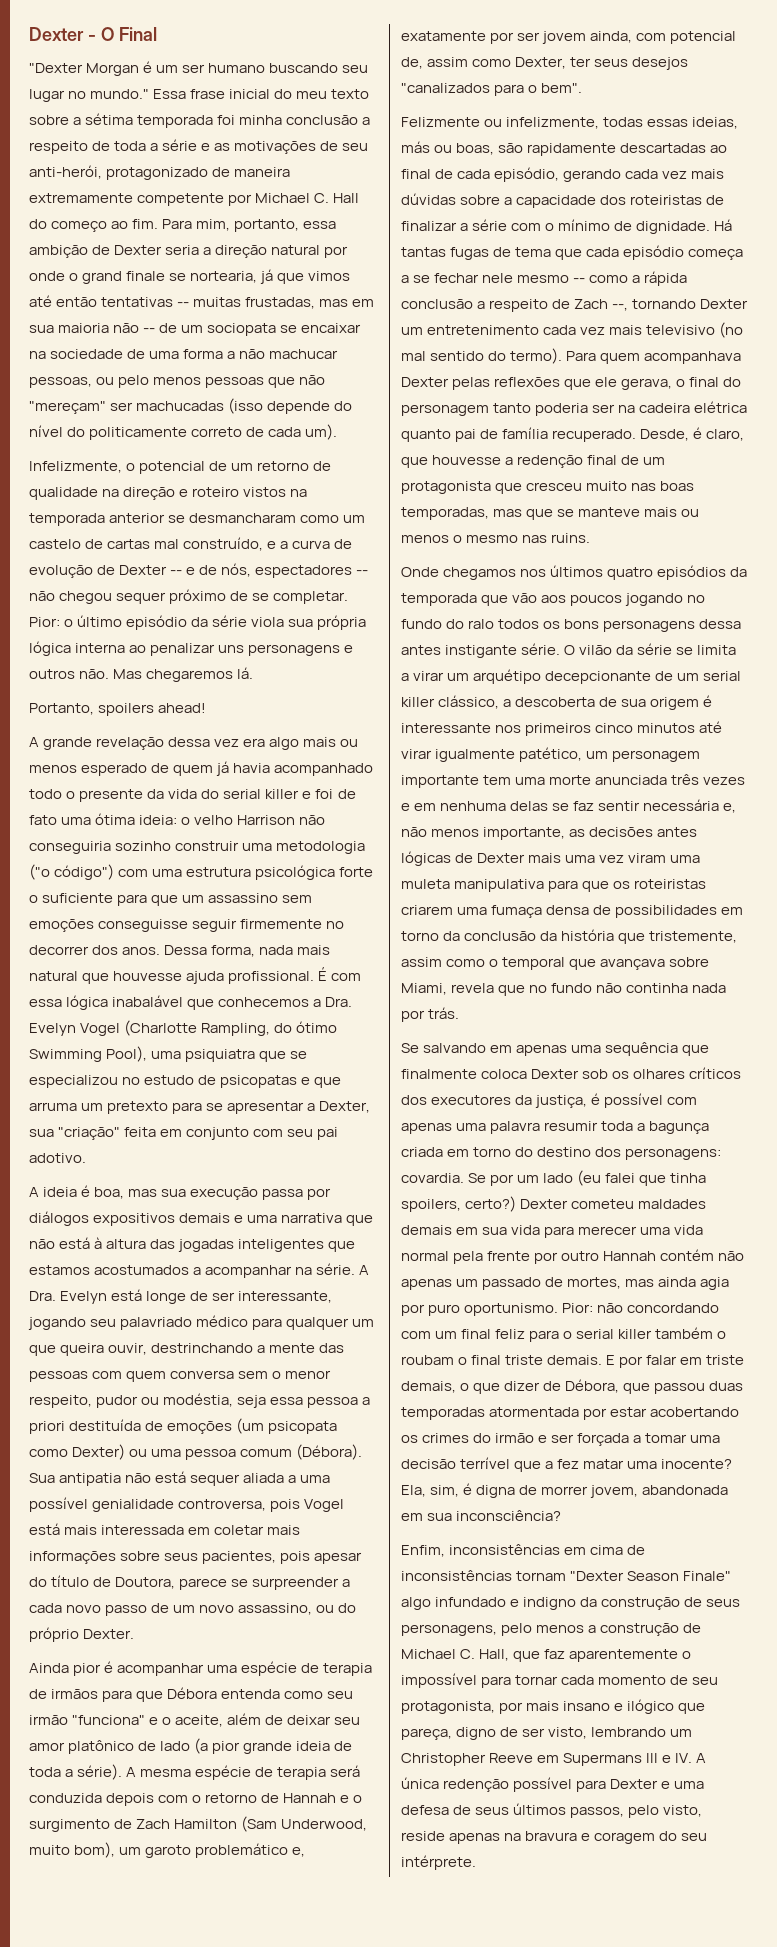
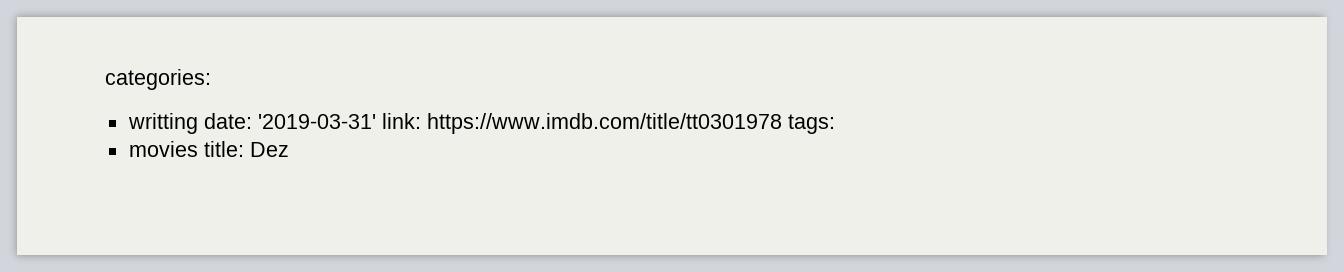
- Dexter - O Final
- "Dexter Morgan é um ser humano buscando seu lugar no mundo." Essa frase inicial do meu texto sobre a sétima temporada foi minha conclusão a respeito de toda a série e as motivações de seu anti-herói, protagonizado de maneira extremamente competente por Michael C. Hall do começo ao fim. Para mim, portanto, essa ambição de Dexter seria a direção natural por onde o grand finale se nortearia, já que vimos até então tentativas -- muitas frustadas, mas em sua maioria não -- de um sociopata se encaixar na sociedade de uma forma a não machucar pessoas, ou pelo menos pessoas que não "mereçam" ser machucadas (isso depende do nível do politicamente correto de cada um).
- Infelizmente, o potencial de um retorno de qualidade na direção e roteiro vistos na temporada anterior se desmancharam como um castelo de cartas mal construído, e a curva de evolução de Dexter -- e de nós, espectadores -- não chegou sequer próximo de se completar. Pior: o último episódio da série viola sua própria lógica interna ao penalizar uns personagens e outros não. Mas chegaremos lá.
- Portanto, spoilers ahead!
- A grande revelação dessa vez era algo mais ou menos esperado de quem já havia acompanhado todo o presente da vida do serial killer e foi de fato uma ótima ideia: o velho Harrison não conseguiria sozinho construir uma metodologia ("o código") com uma estrutura psicológica forte o suficiente para que um assassino sem emoções conseguisse seguir firmemente no decorrer dos anos. Dessa forma, nada mais natural que houvesse ajuda profissional. É com essa lógica inabalável que conhecemos a Dra. Evelyn Vogel (Charlotte Rampling, do ótimo Swimming Pool), uma psiquiatra que se especializou no estudo de psicopatas e que arruma um pretexto para se apresentar a Dexter, sua "criação" feita em conjunto com seu pai adotivo.
- A ideia é boa, mas sua execução passa por diálogos expositivos demais e uma narrativa que não está à altura das jogadas inteligentes que estamos acostumados a acompanhar na série. A Dra. Evelyn está longe de ser interessante, jogando seu palavriado médico para qualquer um que queira ouvir, destrinchando a mente das pessoas com quem conversa sem o menor respeito, pudor ou modéstia, seja essa pessoa a priori destituída de emoções (um psicopata como Dexter) ou uma pessoa comum (Débora). Sua antipatia não está sequer aliada a uma possível genialidade controversa, pois Vogel está mais interessada em coletar mais informações sobre seus pacientes, pois apesar do título de Doutora, parece se surpreender a cada novo passo de um novo assassino, ou do próprio Dexter.
- Ainda pior é acompanhar uma espécie de terapia de irmãos para que Débora entenda como seu irmão "funciona" e o aceite, além de deixar seu amor platônico de lado (a pior grande ideia de toda a série). A mesma espécie de terapia será conduzida depois com o retorno de Hannah e o surgimento de Zach Hamilton (Sam Underwood, muito bom), um garoto problemático e, exatamente por ser jovem ainda, com potencial de, assim como Dexter, ter seus desejos "canalizados para o bem".
- Felizmente ou infelizmente, todas essas ideias, más ou boas, são rapidamente descartadas ao final de cada episódio, gerando cada vez mais dúvidas sobre a capacidade dos roteiristas de finalizar a série com o mínimo de dignidade. Há tantas fugas de tema que cada episódio começa a se fechar nele mesmo -- como a rápida conclusão a respeito de Zach --, tornando Dexter um entretenimento cada vez mais televisivo (no mal sentido do termo). Para quem acompanhava Dexter pelas reflexões que ele gerava, o final do personagem tanto poderia ser na cadeira elétrica quanto pai de família recuperado. Desde, é claro, que houvesse a redenção final de um protagonista que cresceu muito nas boas temporadas, mas que se manteve mais ou menos o mesmo nas ruins.
- Onde chegamos nos últimos quatro episódios da temporada que vão aos poucos jogando no fundo do ralo todos os bons personagens dessa antes instigante série. O vilão da série se limita a virar um arquétipo decepcionante de um serial killer clássico, a descoberta de sua origem é interessante nos primeiros cinco minutos até virar igualmente patético, um personagem importante tem uma morte anunciada três vezes e em nenhuma delas se faz sentir necessária e, não menos importante, as decisões antes lógicas de Dexter mais uma vez viram uma muleta manipulativa para que os roteiristas criarem uma fumaça densa de possibilidades em torno da conclusão da história que tristemente, assim como o temporal que avançava sobre Miami, revela que no fundo não continha nada por trás.
- Se salvando em apenas uma sequência que finalmente coloca Dexter sob os olhares críticos dos executores da justiça, é possível com apenas uma palavra resumir toda a bagunça criada em torno do destino dos personagens: covardia. Se por um lado (eu falei que tinha spoilers, certo?) Dexter cometeu maldades demais em sua vida para merecer uma vida normal pela frente por outro Hannah contém não apenas um passado de mortes, mas ainda agia por puro oportunismo. Pior: não concordando com um final feliz para o serial killer também o roubam o final triste demais. E por falar em triste demais, o que dizer de Débora, que passou duas temporadas atormentada por estar acobertando os crimes do irmão e ser forçada a tomar uma decisão terrível que a fez matar uma inocente? Ela, sim, é digna de morrer jovem, abandonada em sua inconsciência?
- Enfim, inconsistências em cima de inconsistências tornam "Dexter Season Finale" algo infundado e indigno da construção de seus personagens, pelo menos a construção de Michael C. Hall, que faz aparentemente o impossível para tornar cada momento de seu protagonista, por mais insano e ilógico que pareça, digno de ser visto, lembrando um Christopher Reeve em Supermans III e IV. A única redenção possível para Dexter e uma defesa de seus últimos passos, pelo visto, reside apenas na bravura e coragem do seu intérprete.
+ categories:
+ writting date: '2019-03-31' link: https://www.imdb.com/title/tt0301978 tags:
+ movies title: Dez

